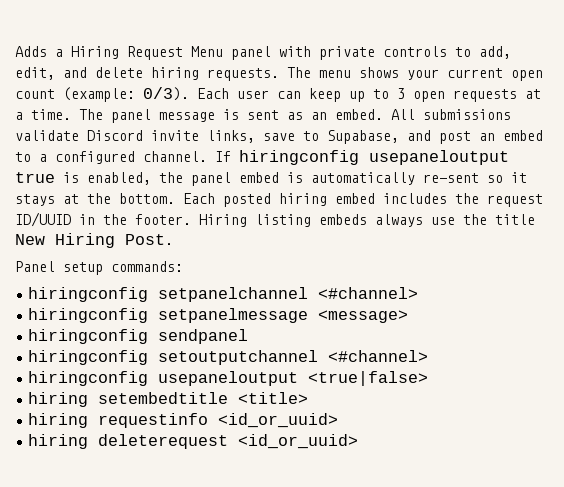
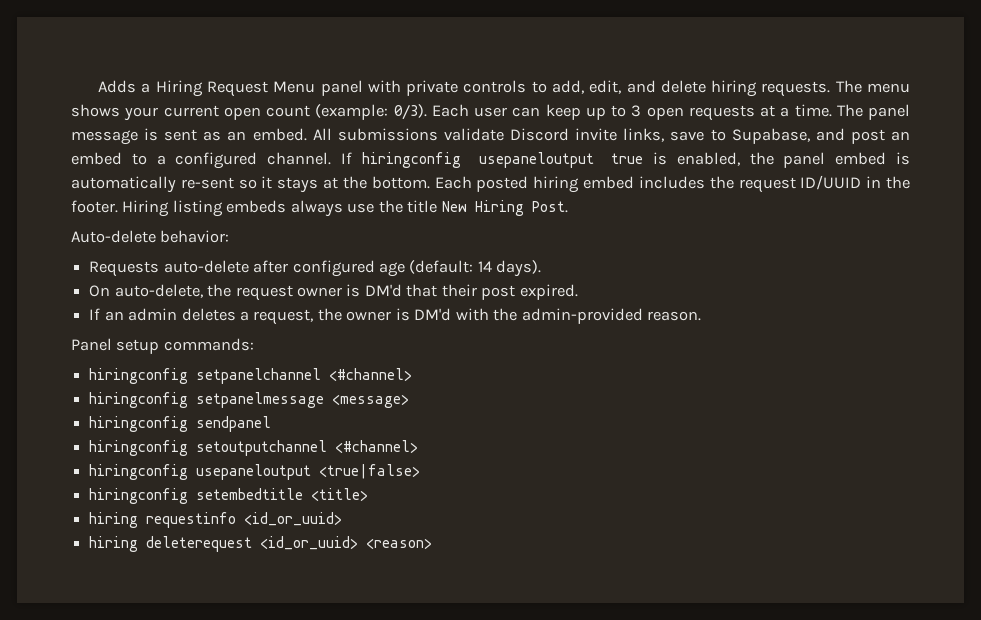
+ Auto-delete behavior:
+ Requests auto-delete after configured age (default: 14 days).
+ On auto-delete, the request owner is DM'd that their post expired.
+ If an admin deletes a request, the owner is DM'd with the admin-provided reason.
- hiring setembedtitle <title>
+ hiringconfig setembedtitle <title>
- hiring deleterequest <id_or_uuid>
+ hiring deleterequest <id_or_uuid> <reason>

